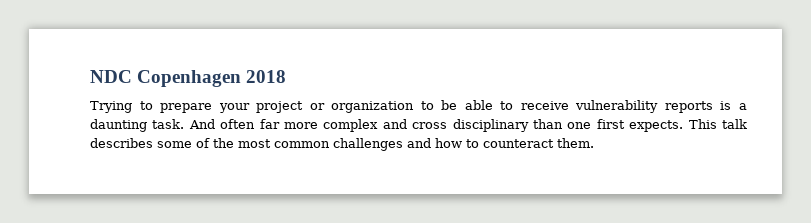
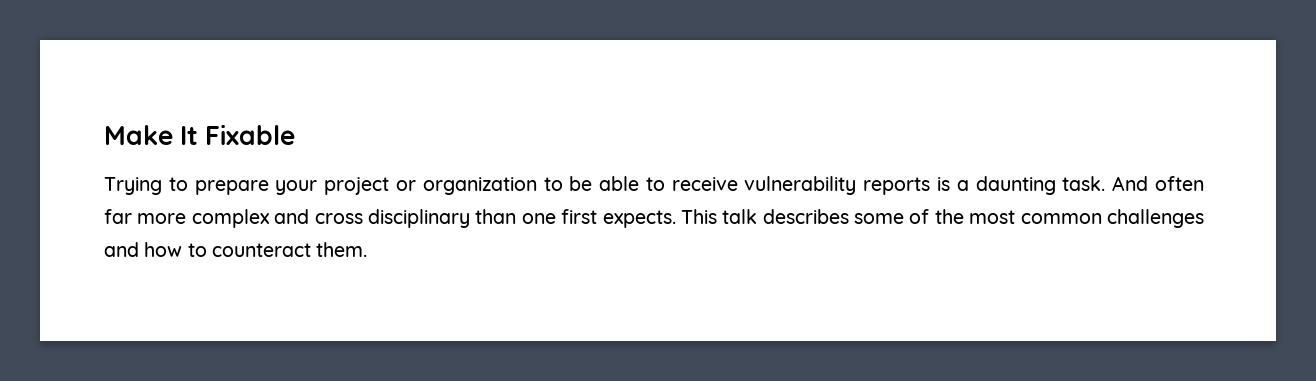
- NDC Copenhagen 2018
+ Make It Fixable

